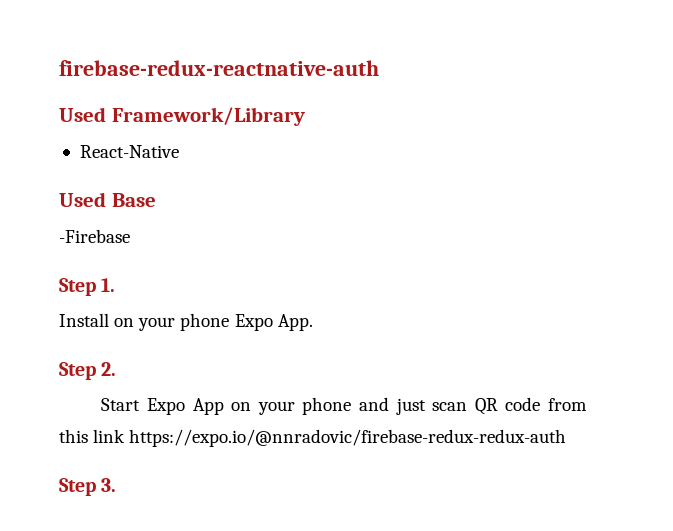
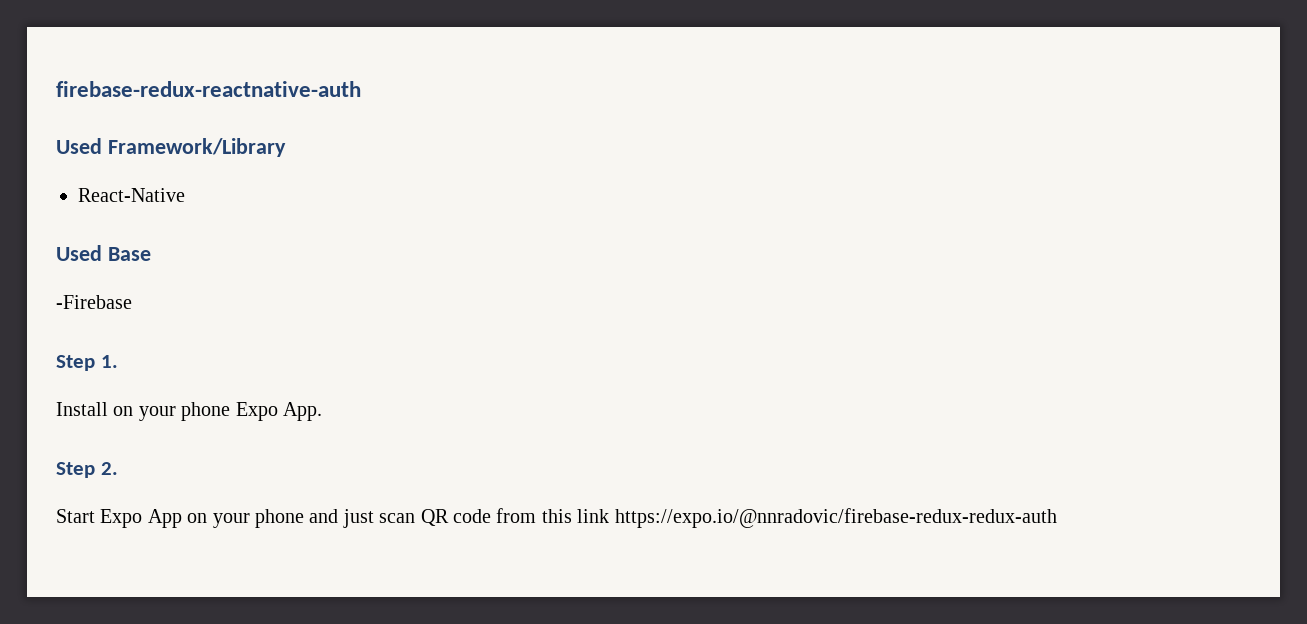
- Step 3.

